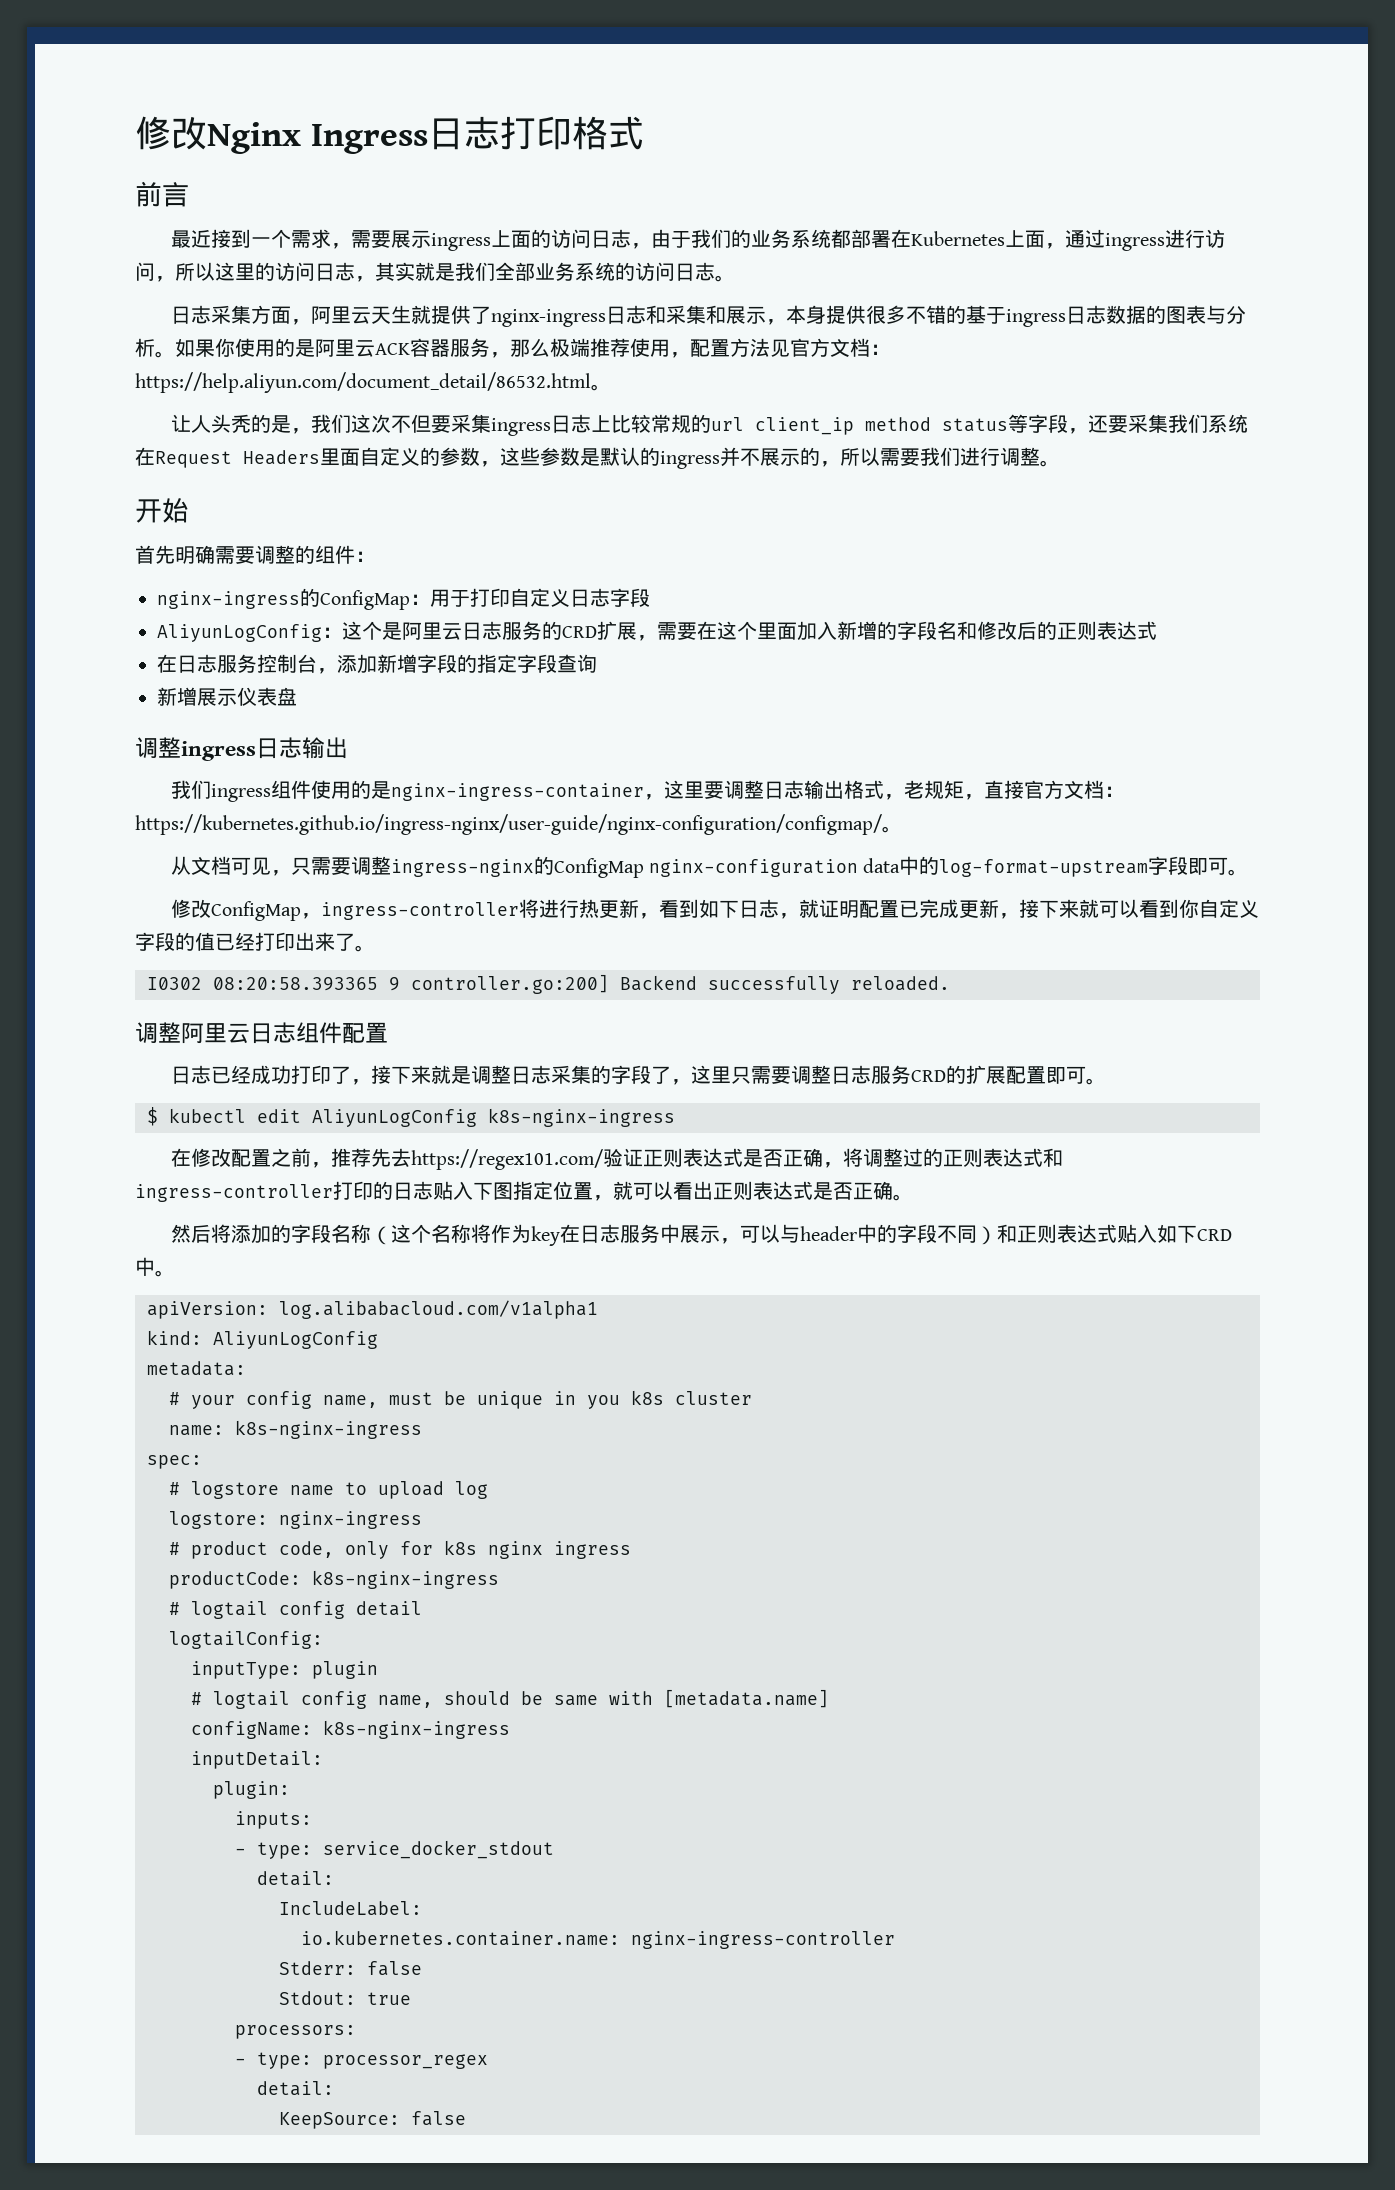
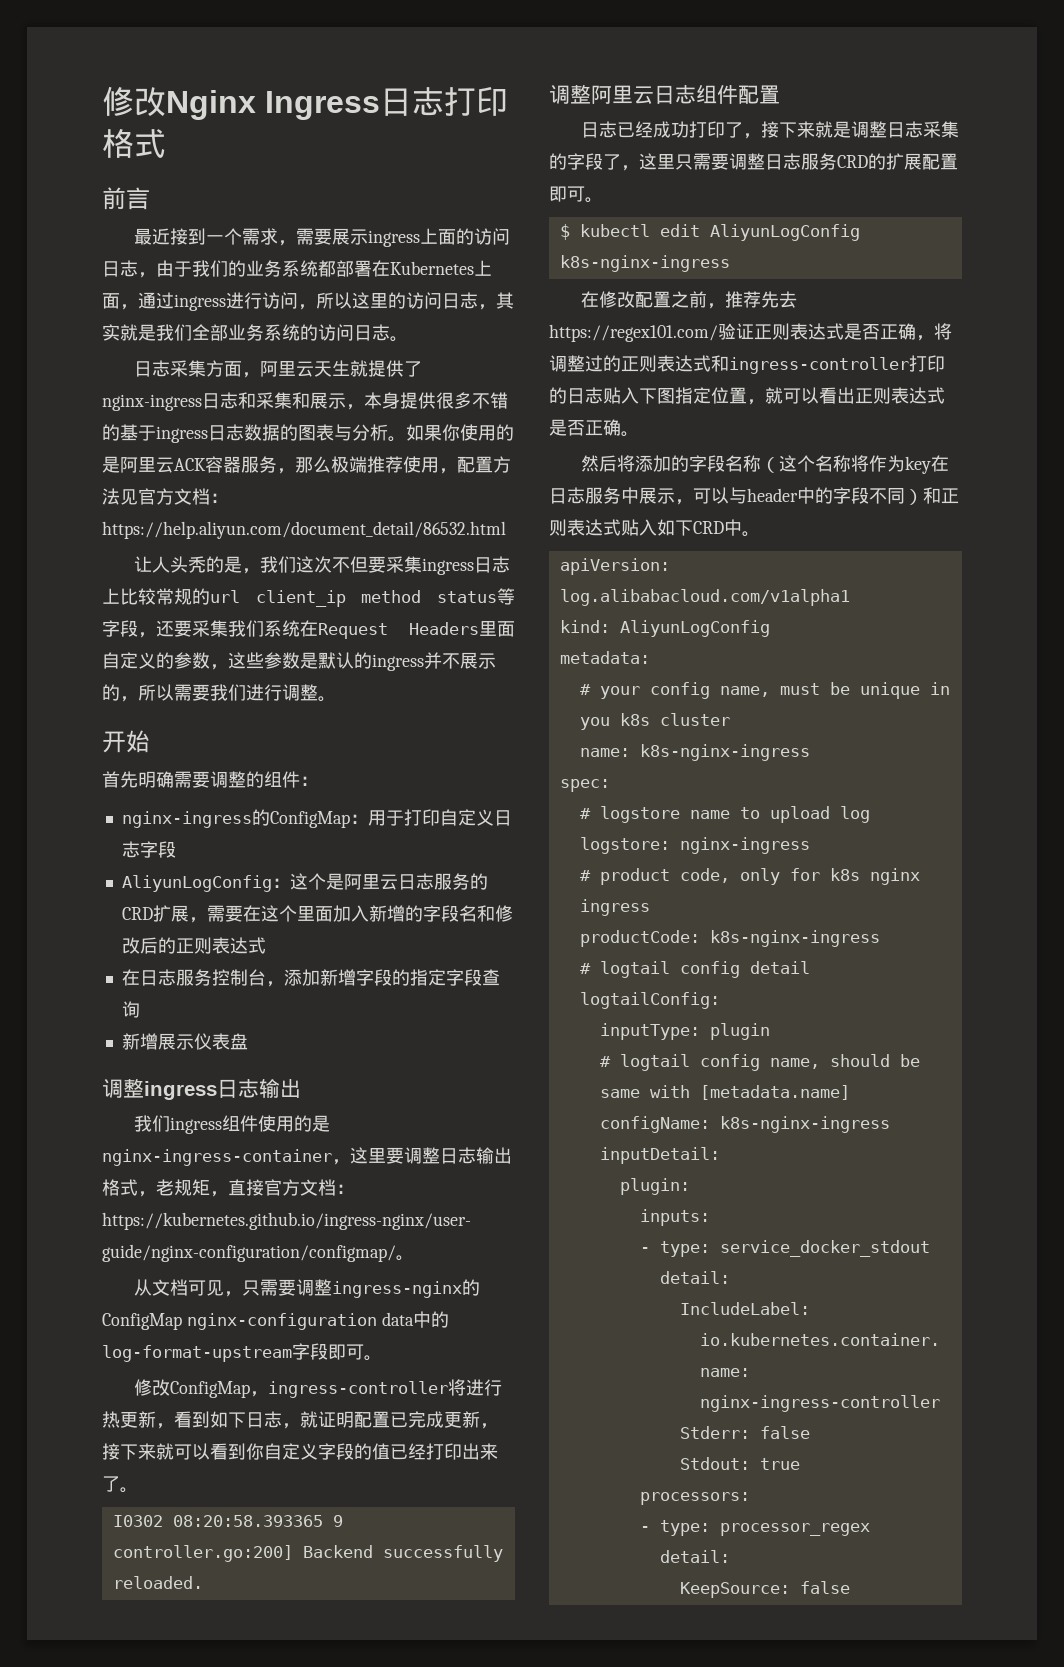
- 如果你使用的是阿里云ACK容器服务，那么极端推荐使用，配置方法见官方文档：https://help.aliyun.com/document_detail/86532.html。
+ 如果你使用的是阿里云ACK容器服务，那么极端推荐使用，配置方法见官方文档：https://help.aliyun.com/document_detail/86532.html

